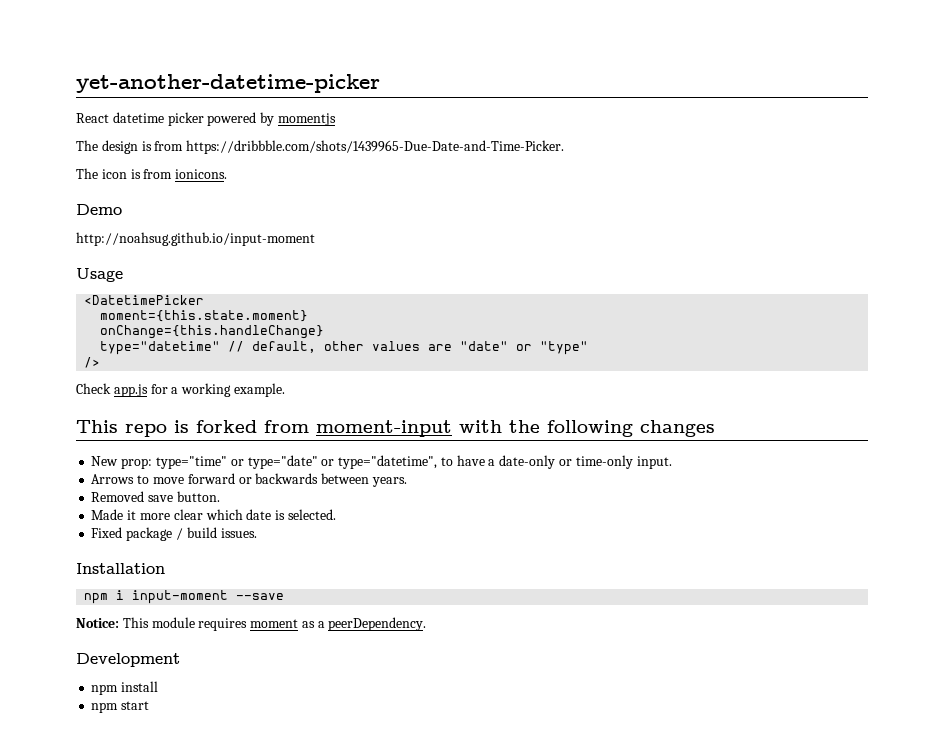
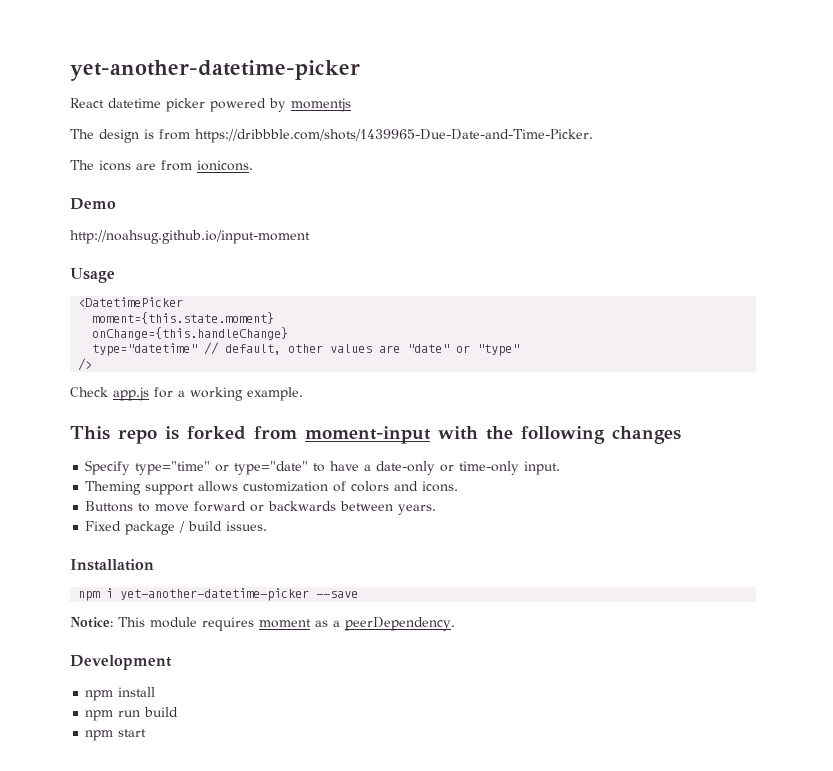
- The icon is from ionicons.
+ The icons are from ionicons.
- New prop: type="time" or type="date" or type="datetime", to have a date-only or time-only input.
+ Specify type="time" or type="date" to have a date-only or time-only input.
- Arrows to move forward or backwards between years.
+ Theming support allows customization of colors and icons.
+ Buttons to move forward or backwards between years.
- Removed save button.
- Made it more clear which date is selected.
- npm i input-moment --save
+ npm i yet-another-datetime-picker --save
+ npm run build

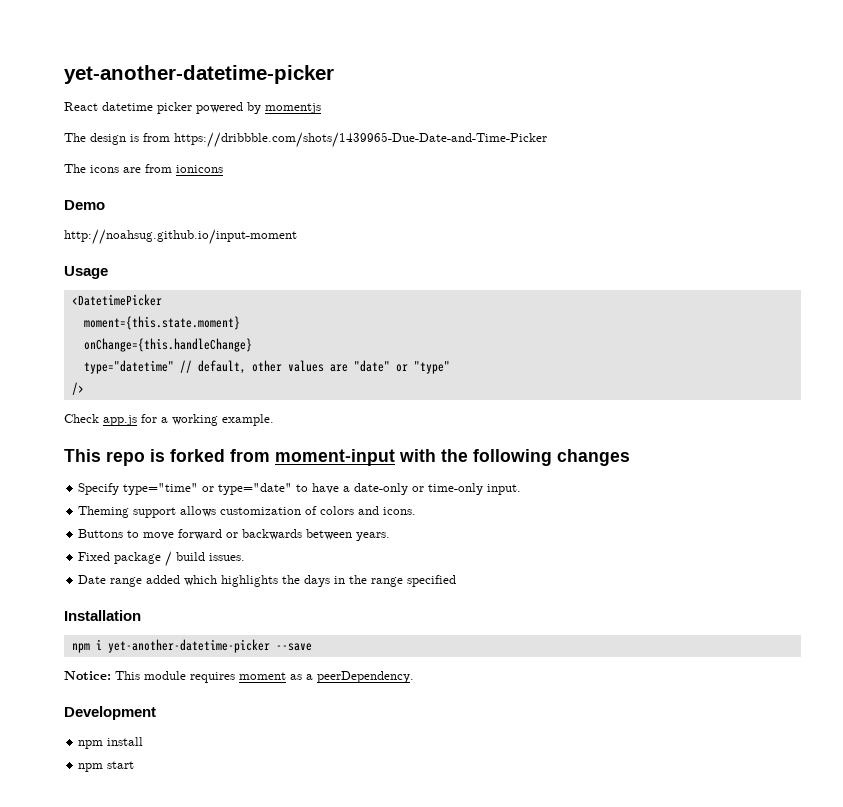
- The design is from https://dribbble.com/shots/1439965-Due-Date-and-Time-Picker.
+ The design is from https://dribbble.com/shots/1439965-Due-Date-and-Time-Picker
- The icons are from ionicons.
+ The icons are from ionicons
+ Date range added which highlights the days in the range specified
- npm run build

